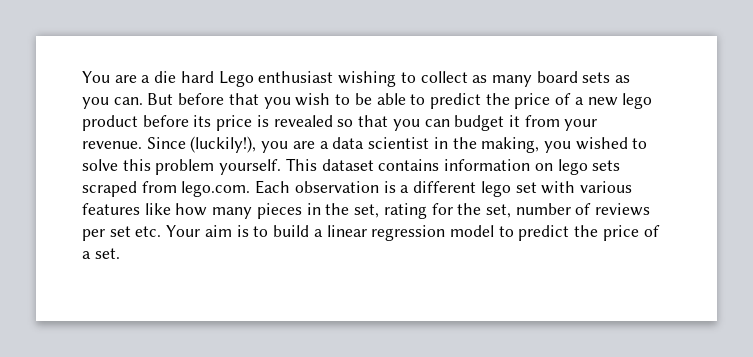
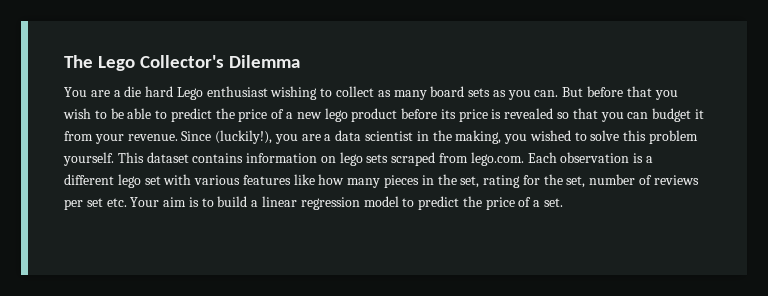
+ The Lego Collector's Dilemma

